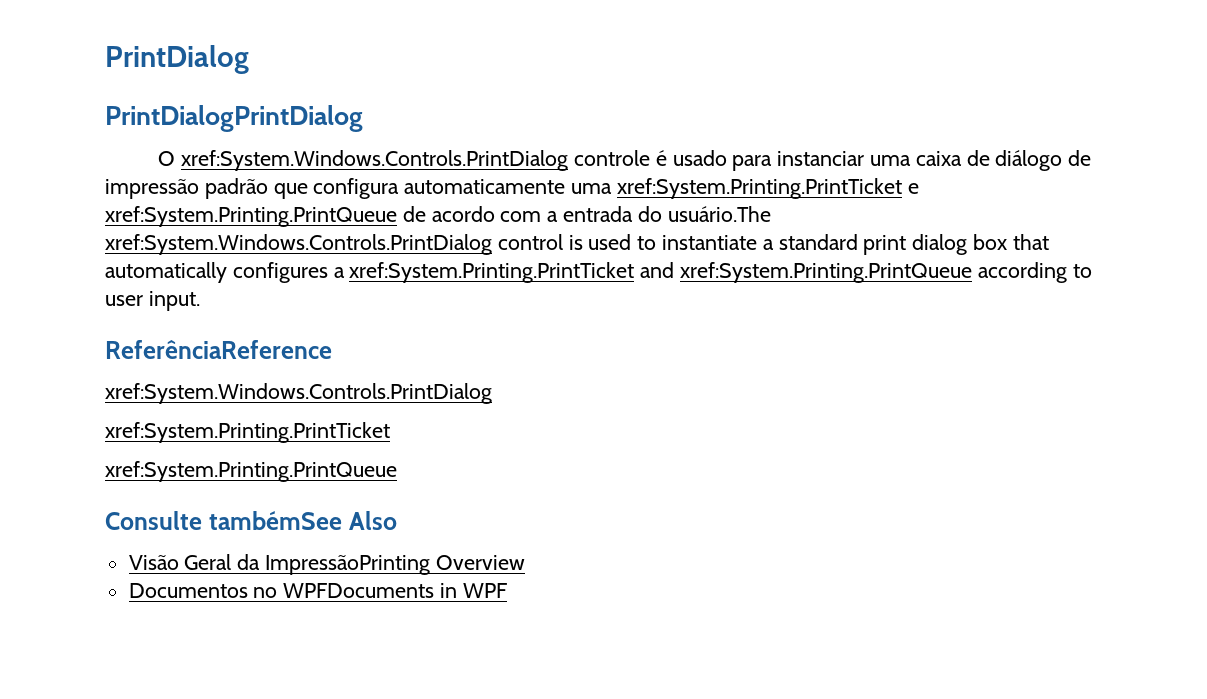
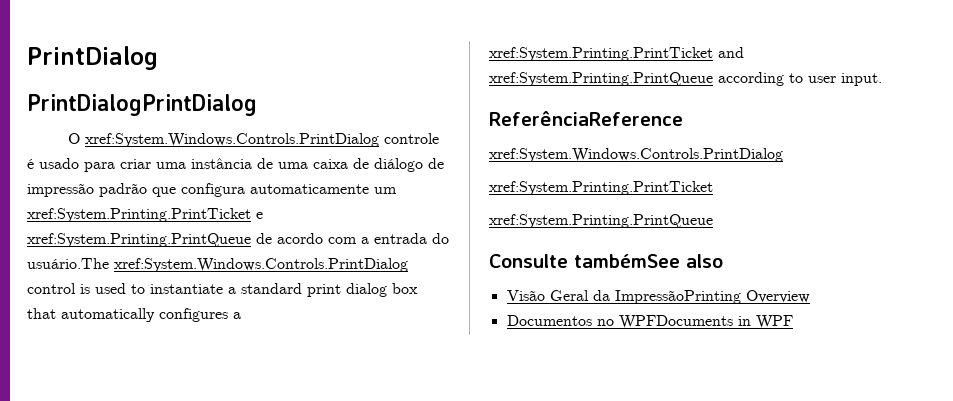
- O xref:System.Windows.Controls.PrintDialog controle é usado para instanciar uma caixa de diálogo de impressão padrão que configura automaticamente uma xref:System.Printing.PrintTicket e xref:System.Printing.PrintQueue de acordo com a entrada do usuário.The xref:System.Windows.Controls.PrintDialog control is used to instantiate a standard print dialog box that automatically configures a xref:System.Printing.PrintTicket and xref:System.Printing.PrintQueue according to user input.
+ O xref:System.Windows.Controls.PrintDialog controle é usado para criar uma instância de uma caixa de diálogo de impressão padrão que configura automaticamente um xref:System.Printing.PrintTicket e xref:System.Printing.PrintQueue de acordo com a entrada do usuário.The xref:System.Windows.Controls.PrintDialog control is used to instantiate a standard print dialog box that automatically configures a xref:System.Printing.PrintTicket and xref:System.Printing.PrintQueue according to user input.
- Consulte tambémSee Also
+ Consulte tambémSee also

